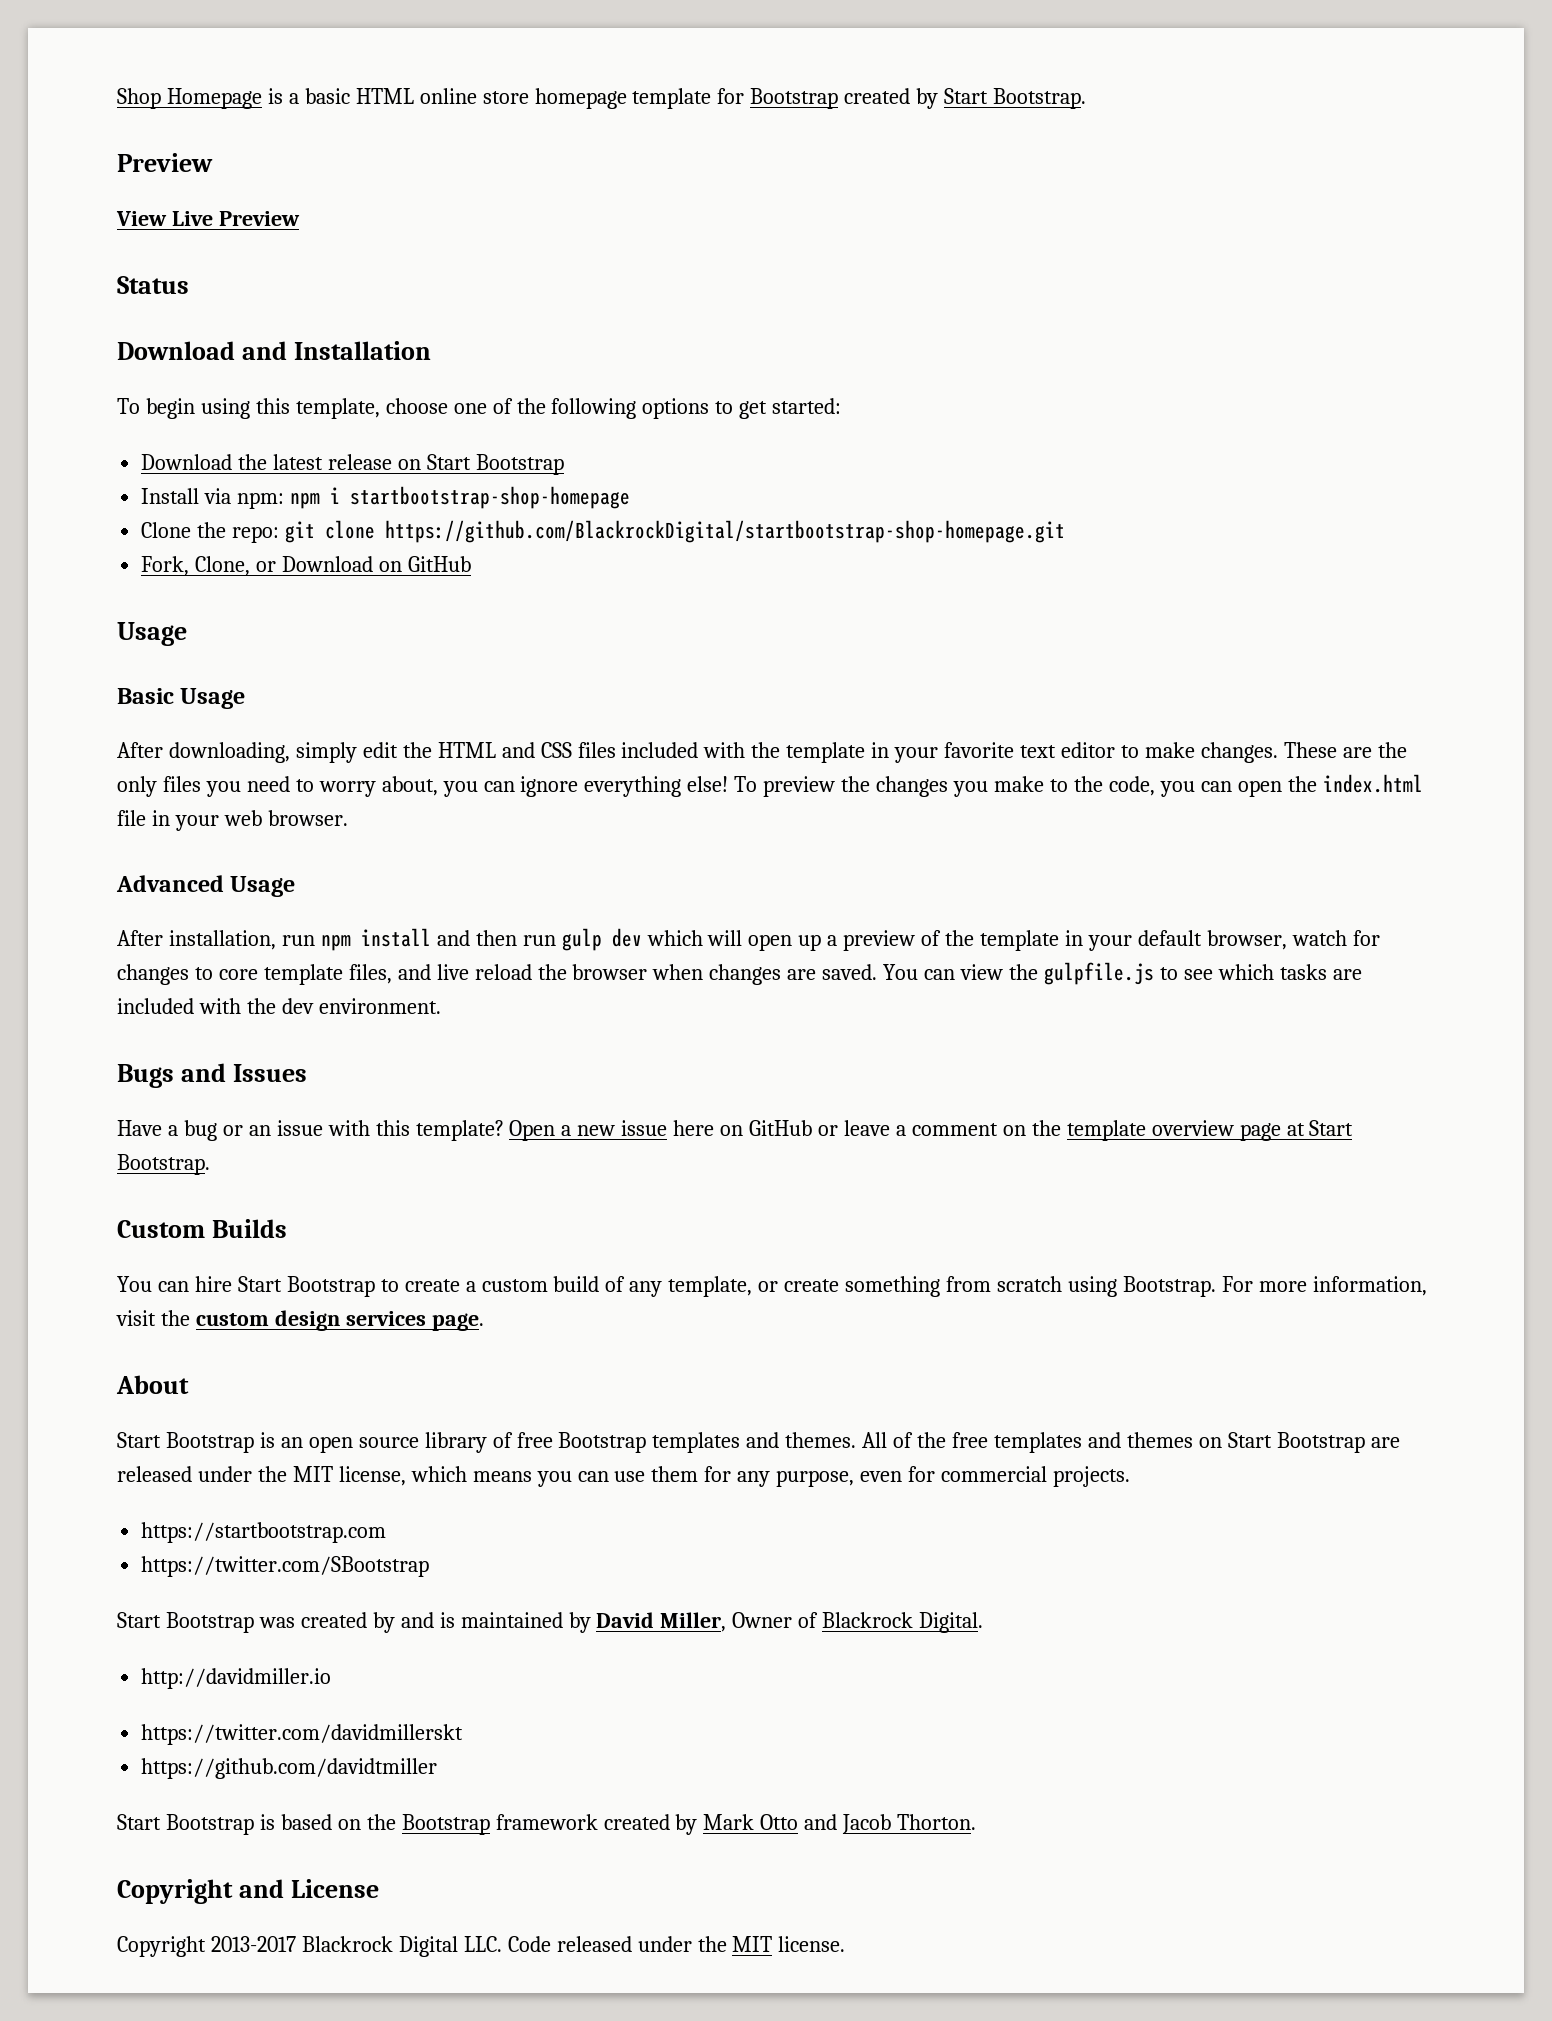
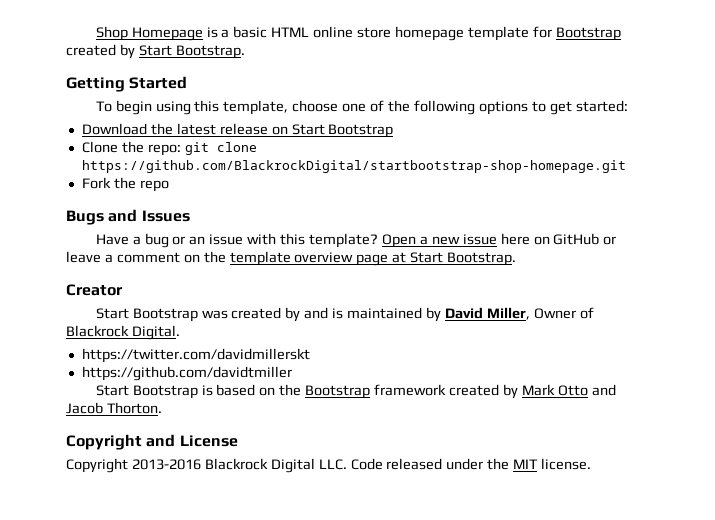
  Shop Homepage is a basic HTML online store homepage template for Bootstrap created by Start Bootstrap.
- Preview
- View Live Preview
- Status
- Download and Installation
+ Getting Started
- Install via npm: npm i startbootstrap-shop-homepage
- Fork, Clone, or Download on GitHub
- Usage
- Basic Usage
- After downloading, simply edit the HTML and CSS files included with the template in your favorite text editor to make changes. These are the only files you need to worry about, you can ignore everything else! To preview the changes you make to the code, you can open the index.html file in your web browser.
- Advanced Usage
- After installation, run npm install and then run gulp dev which will open up a preview of the template in your default browser, watch for changes to core template files, and live reload the browser when changes are saved. You can view the gulpfile.js to see which tasks are included with the dev environment.
+ Fork the repo
- Custom Builds
- You can hire Start Bootstrap to create a custom build of any template, or create something from scratch using Bootstrap. For more information, visit the custom design services page.
- About
- Start Bootstrap is an open source library of free Bootstrap templates and themes. All of the free templates and themes on Start Bootstrap are released under the MIT license, which means you can use them for any purpose, even for commercial projects.
- https://startbootstrap.com
- https://twitter.com/SBootstrap
+ Creator
- http://davidmiller.io
- Copyright 2013-2017 Blackrock Digital LLC. Code released under the MIT license.
+ Copyright 2013-2016 Blackrock Digital LLC. Code released under the MIT license.

